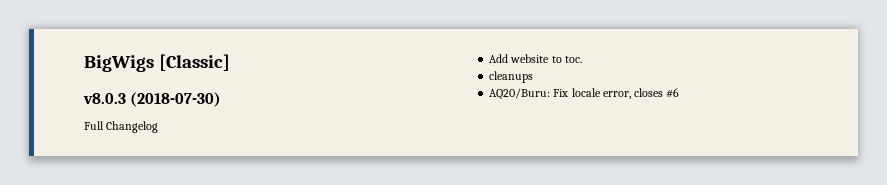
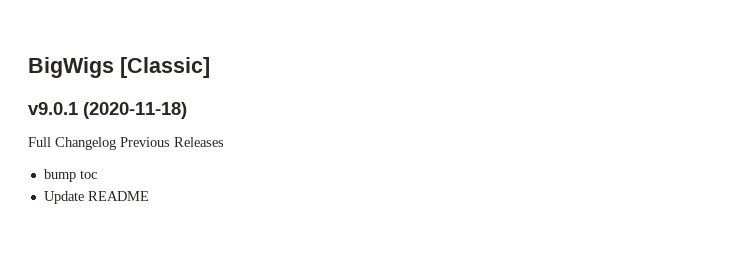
- v8.0.3 (2018-07-30)
+ v9.0.1 (2020-11-18)
- Full Changelog
- Add website to toc.
- cleanups
- AQ20/Buru: Fix locale error, closes #6
+ Full Changelog Previous Releases
+ bump toc
+ Update README

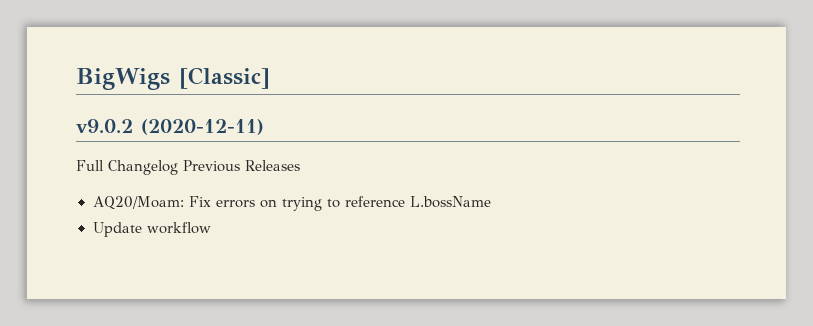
- v9.0.1 (2020-11-18)
+ v9.0.2 (2020-12-11)
- bump toc
+ AQ20/Moam: Fix errors on trying to reference L.bossName
- Update README
+ Update workflow

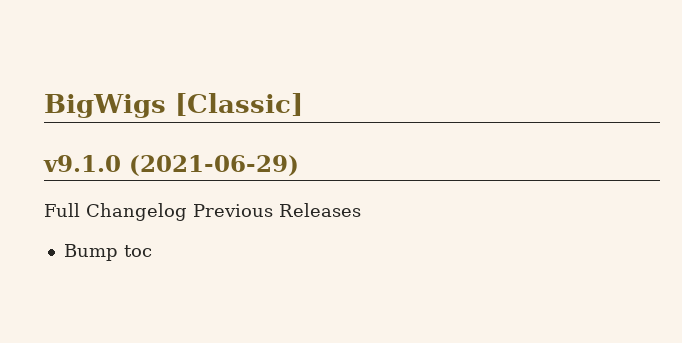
- v9.0.2 (2020-12-11)
+ v9.1.0 (2021-06-29)
- AQ20/Moam: Fix errors on trying to reference L.bossName
- Update workflow
+ Bump toc

